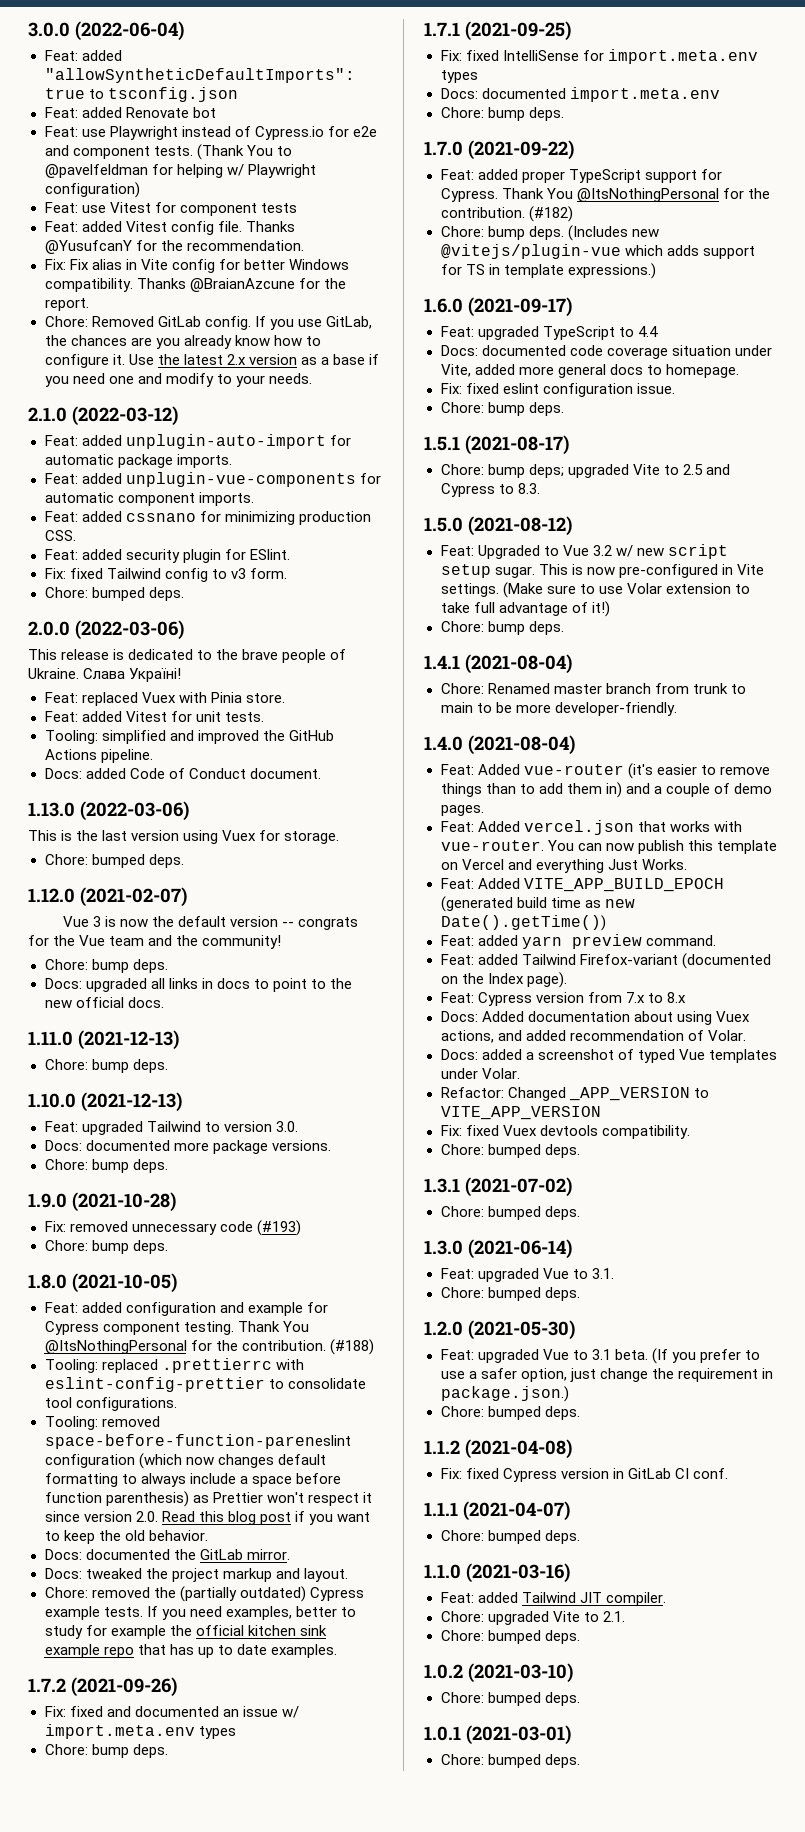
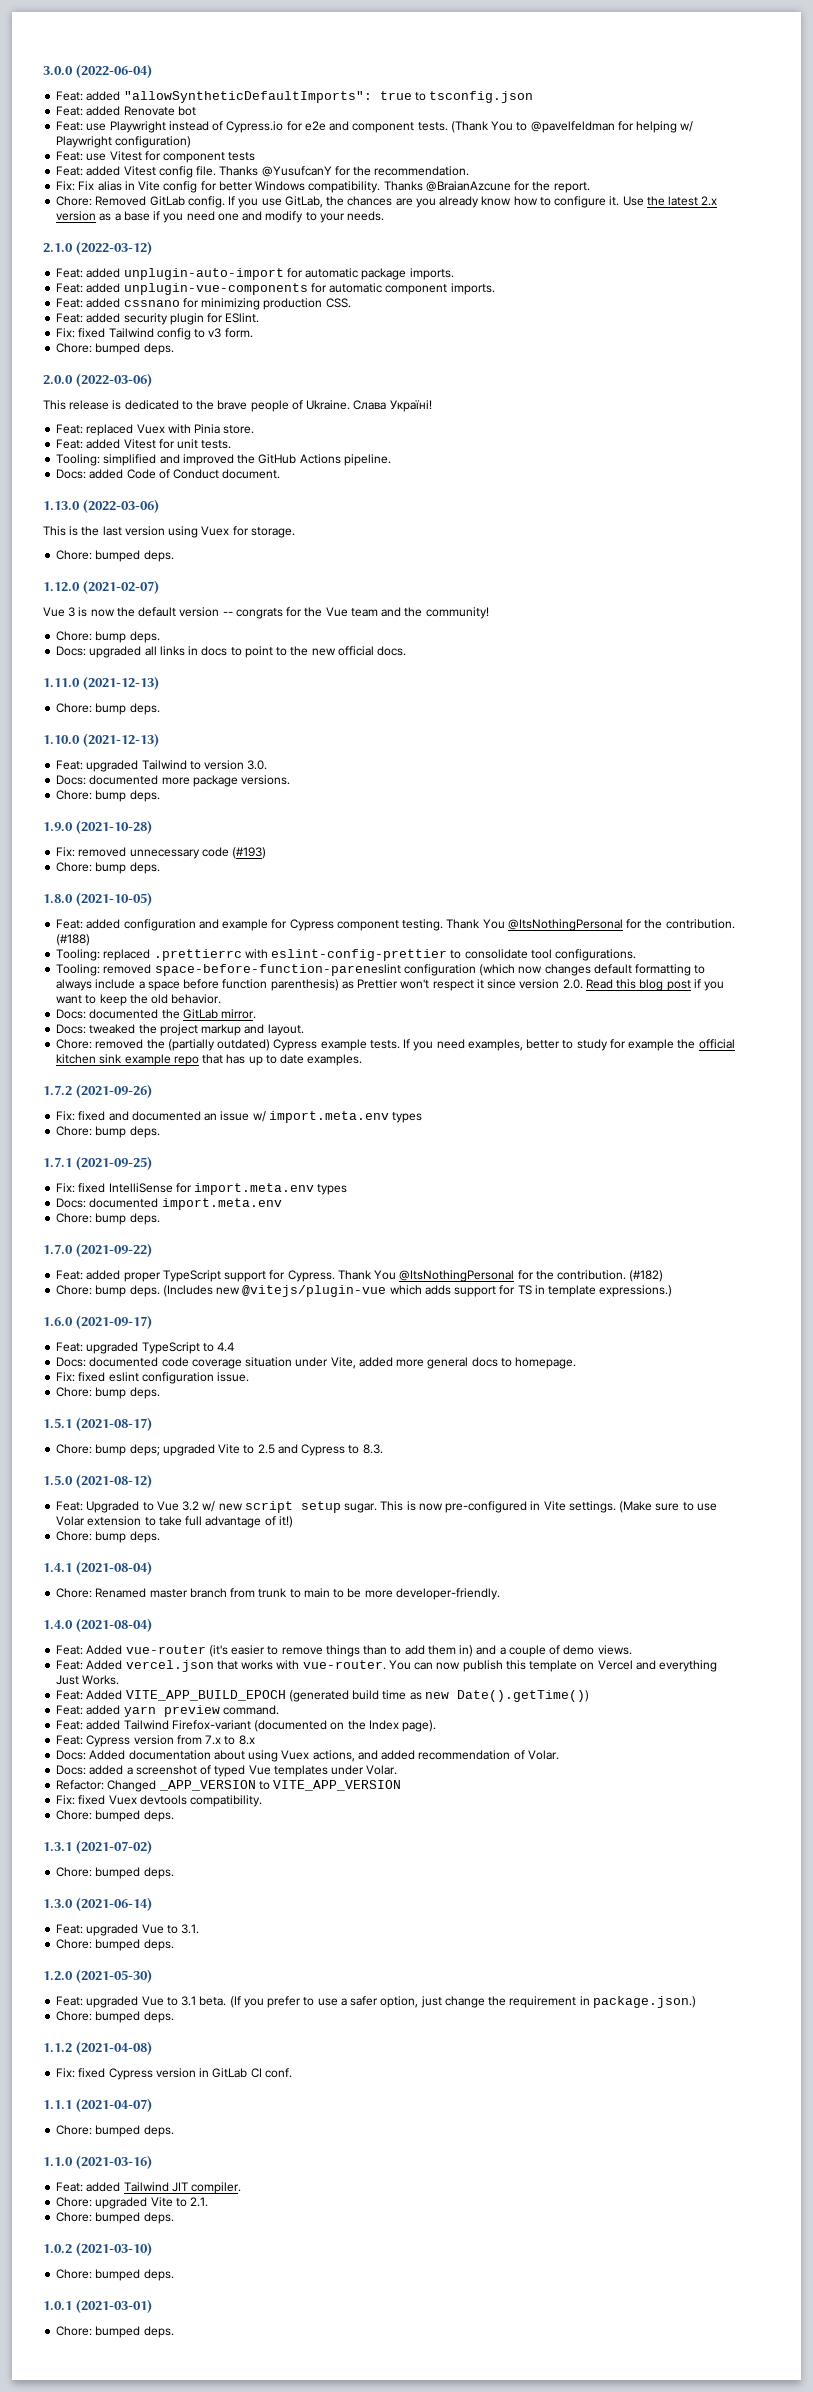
- Feat: Added vue-router (it's easier to remove things than to add them in) and a couple of demo pages.
+ Feat: Added vue-router (it's easier to remove things than to add them in) and a couple of demo views.

